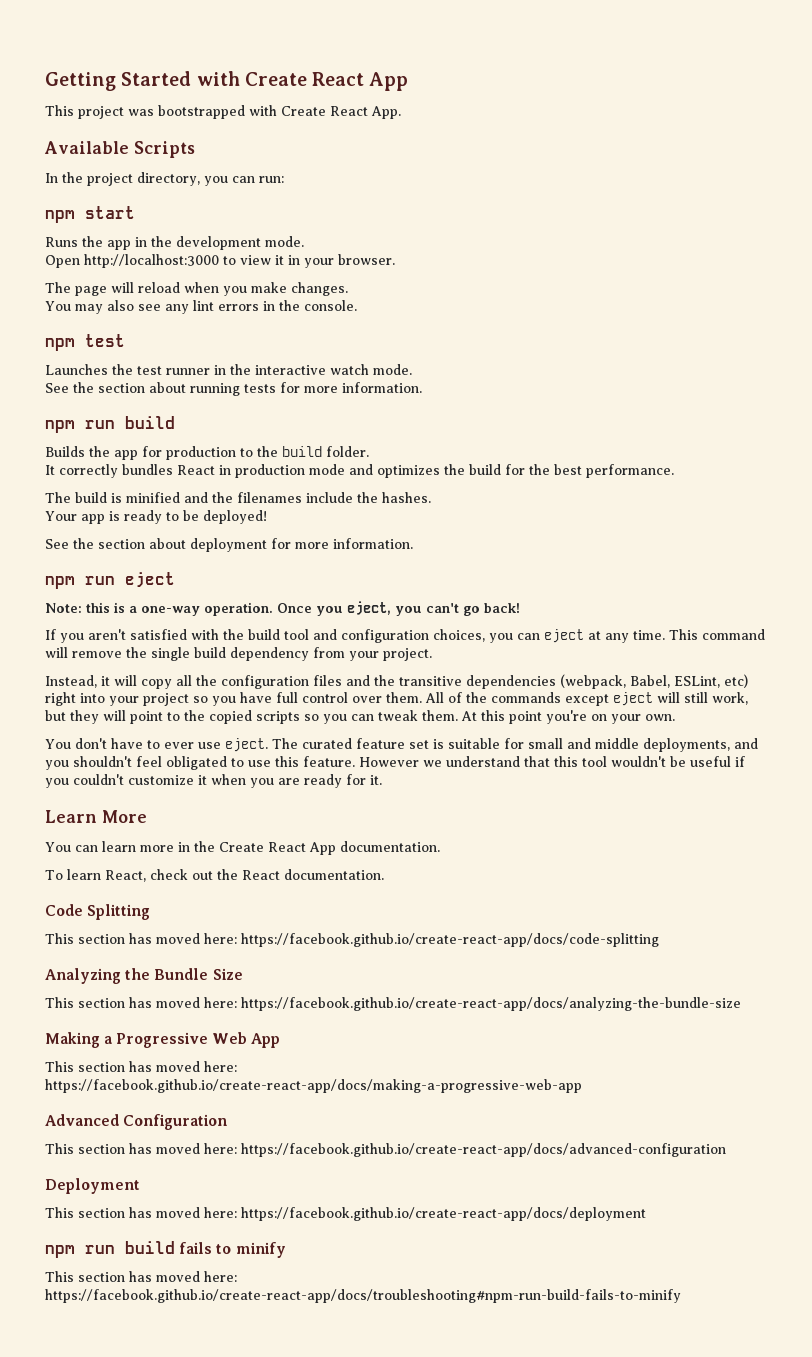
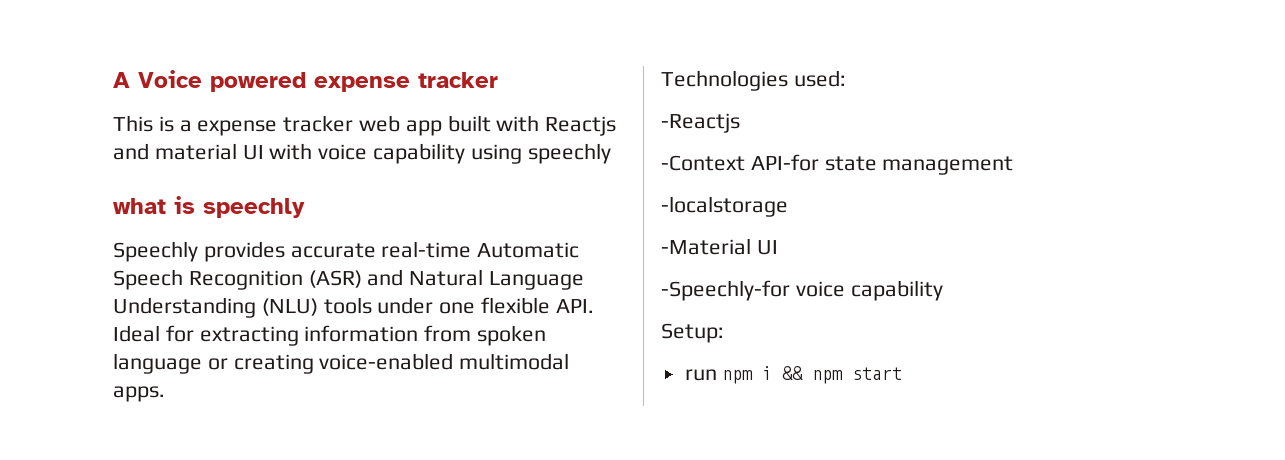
- Getting Started with Create React App
- This project was bootstrapped with Create React App.
- Available Scripts
- In the project directory, you can run:
- npm start
- Runs the app in the development mode.
- Open http://localhost:3000 to view it in your browser.
- The page will reload when you make changes.
- You may also see any lint errors in the console.
- npm test
- Launches the test runner in the interactive watch mode.
- See the section about running tests for more information.
- npm run build
- Builds the app for production to the build folder.
- It correctly bundles React in production mode and optimizes the build for the best performance.
- The build is minified and the filenames include the hashes.
- Your app is ready to be deployed!
- See the section about deployment for more information.
- npm run eject
- Note: this is a one-way operation. Once you eject, you can't go back!
- If you aren't satisfied with the build tool and configuration choices, you can eject at any time. This command will remove the single build dependency from your project.
- Instead, it will copy all the configuration files and the transitive dependencies (webpack, Babel, ESLint, etc) right into your project so you have full control over them. All of the commands except eject will still work, but they will point to the copied scripts so you can tweak them. At this point you're on your own.
- You don't have to ever use eject. The curated feature set is suitable for small and middle deployments, and you shouldn't feel obligated to use this feature. However we understand that this tool wouldn't be useful if you couldn't customize it when you are ready for it.
- Learn More
- You can learn more in the Create React App documentation.
- To learn React, check out the React documentation.
- Code Splitting
- This section has moved here: https://facebook.github.io/create-react-app/docs/code-splitting
- Analyzing the Bundle Size
- This section has moved here: https://facebook.github.io/create-react-app/docs/analyzing-the-bundle-size
- Making a Progressive Web App
- This section has moved here: https://facebook.github.io/create-react-app/docs/making-a-progressive-web-app
- Advanced Configuration
- This section has moved here: https://facebook.github.io/create-react-app/docs/advanced-configuration
- Deployment
- This section has moved here: https://facebook.github.io/create-react-app/docs/deployment
- npm run build fails to minify
- This section has moved here: https://facebook.github.io/create-react-app/docs/troubleshooting#npm-run-build-fails-to-minify
+ A Voice powered expense tracker
+ This is a expense tracker web app built with Reactjs and material UI with voice capability using speechly
+ what is speechly
+ Speechly provides accurate real-time Automatic Speech Recognition (ASR) and Natural Language Understanding (NLU) tools under one flexible API. Ideal for extracting information from spoken language or creating voice-enabled multimodal apps.
+ Technologies used:
+ -Reactjs
+ -Context API-for state management
+ -localstorage
+ -Material UI
+ -Speechly-for voice capability
+ Setup:
+ run npm i && npm start

